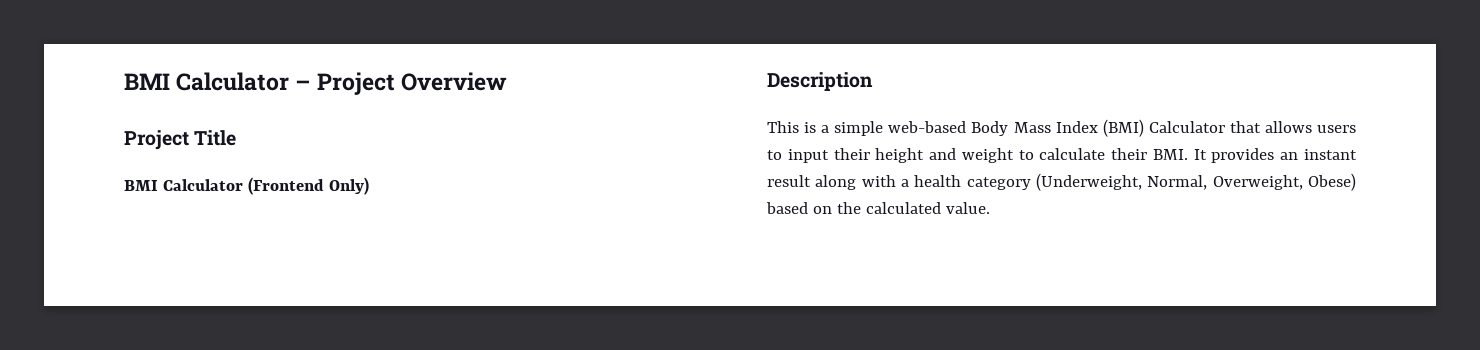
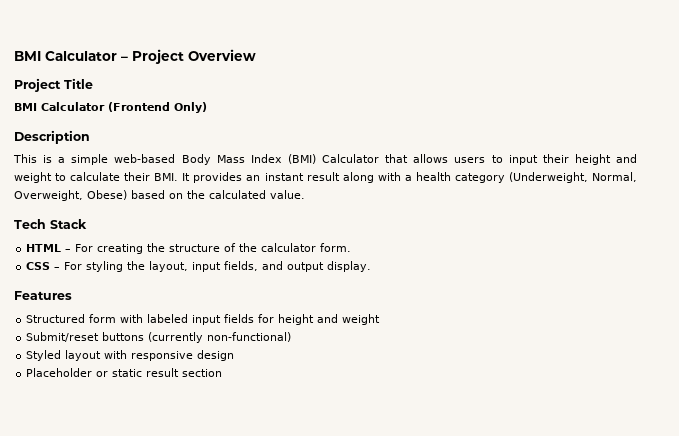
+ Tech Stack
+ HTML – For creating the structure of the calculator form.
+ CSS – For styling the layout, input fields, and output display.
+ Features
+ Structured form with labeled input fields for height and weight
+ Submit/reset buttons (currently non-functional)
+ Styled layout with responsive design
+ Placeholder or static result section

